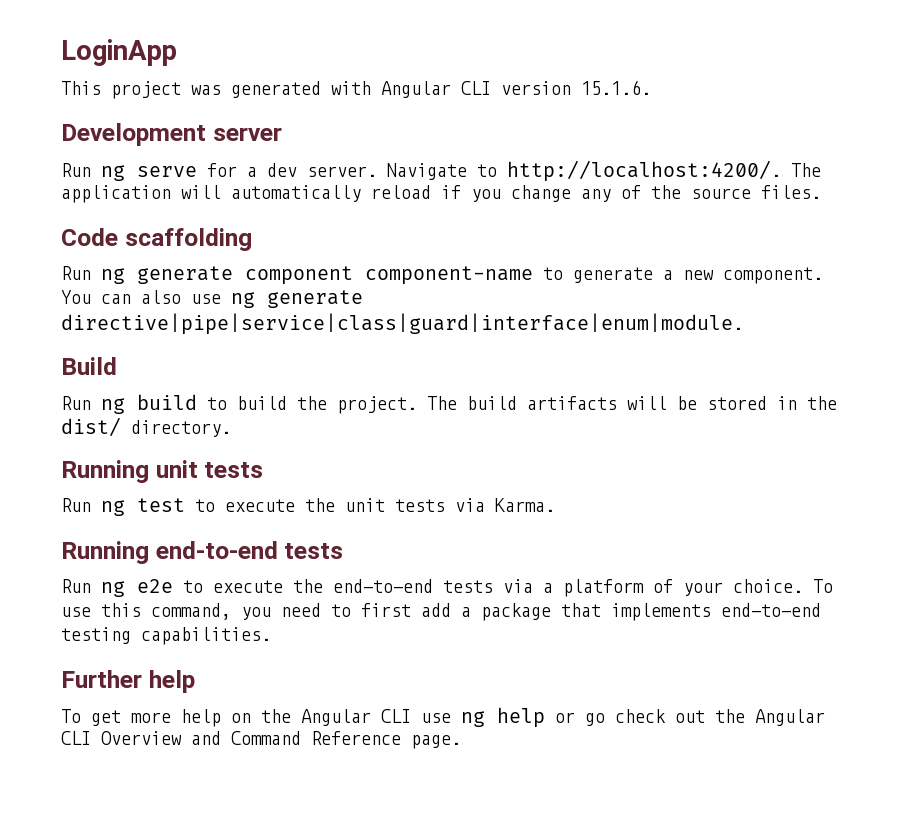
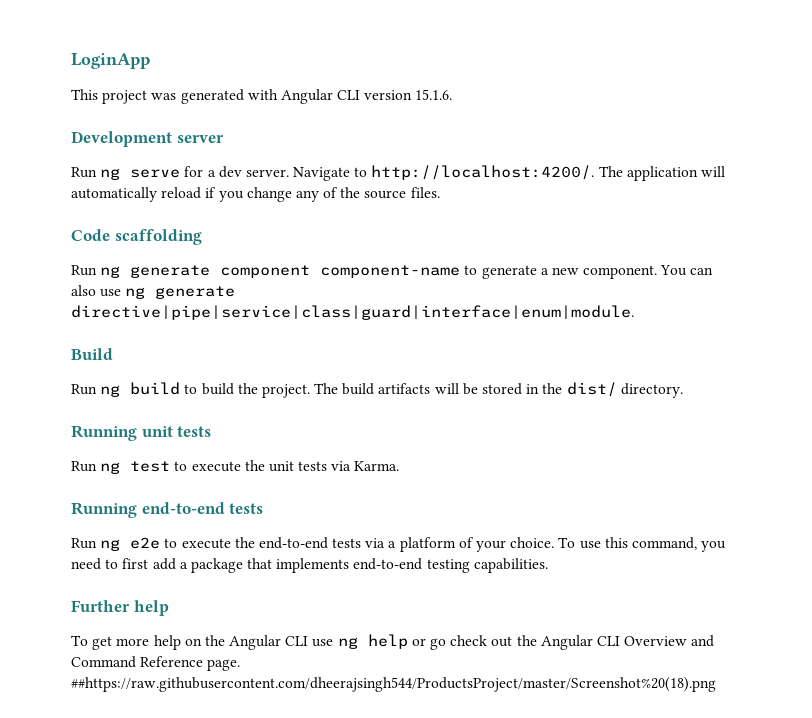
+ ##https://raw.githubusercontent.com/dheerajsingh544/ProductsProject/master/Screenshot%20(18).png

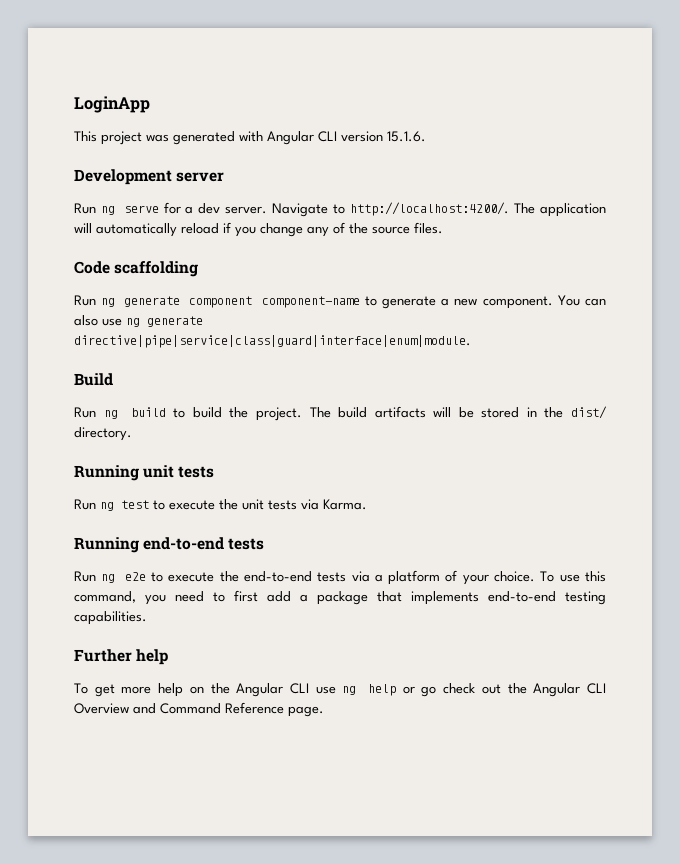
- ##https://raw.githubusercontent.com/dheerajsingh544/ProductsProject/master/Screenshot%20(18).png

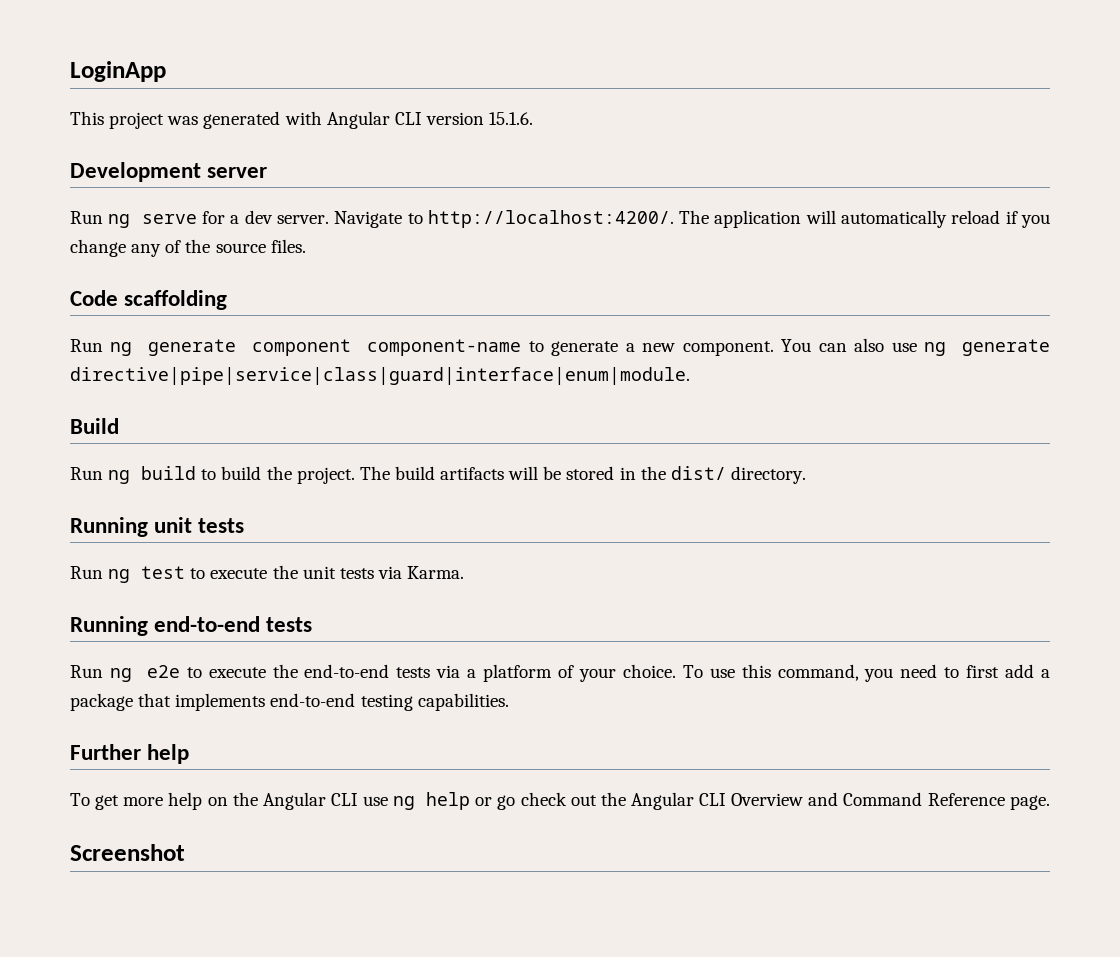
+ Screenshot

